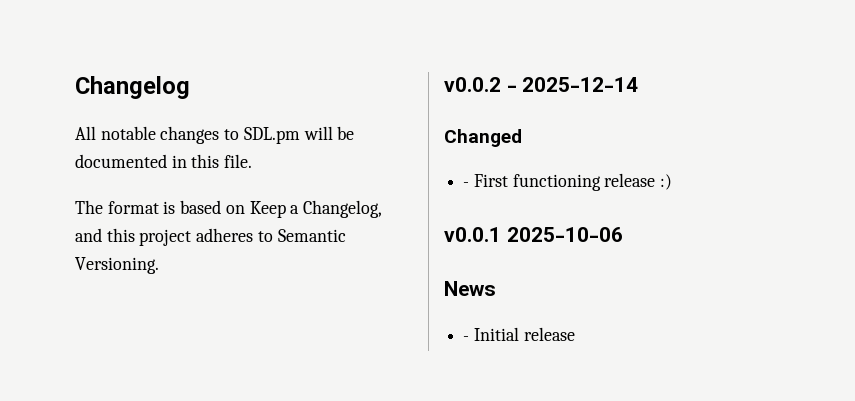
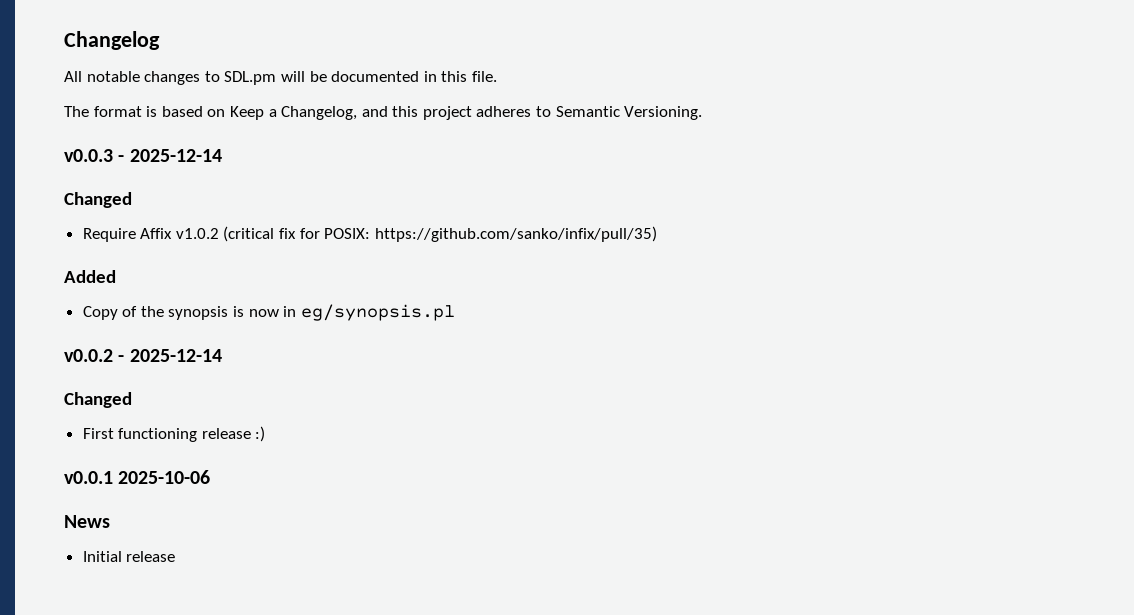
+ v0.0.3 - 2025-12-14
+ Changed
+ Require Affix v1.0.2 (critical fix for POSIX: https://github.com/sanko/infix/pull/35)
+ Added
+ Copy of the synopsis is now in eg/synopsis.pl
- - First functioning release :)
+ First functioning release :)
- - Initial release
+ Initial release

